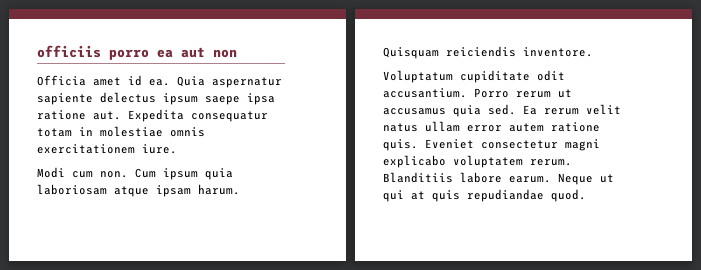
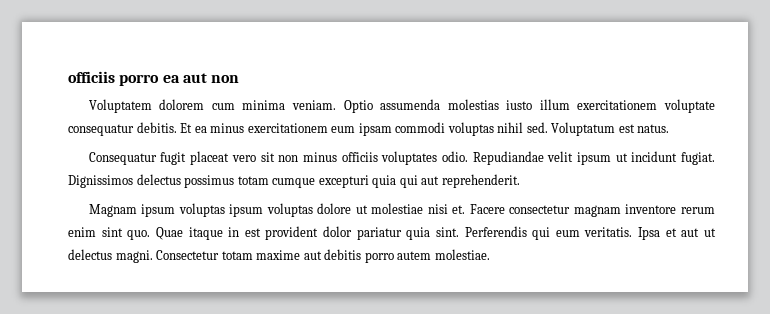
- Officia amet id ea. Quia aspernatur sapiente delectus ipsum saepe ipsa ratione aut. Expedita consequatur totam in molestiae omnis exercitationem iure.
- Modi cum non. Cum ipsum quia laboriosam atque ipsam harum. Quisquam reiciendis inventore.
- Voluptatum cupiditate odit accusantium. Porro rerum ut accusamus quia sed. Ea rerum velit natus ullam error autem ratione quis. Eveniet consectetur magni explicabo voluptatem rerum. Blanditiis labore earum. Neque ut qui at quis repudiandae quod.
+ Voluptatem dolorem cum minima veniam. Optio assumenda molestias iusto illum exercitationem voluptate consequatur debitis. Et ea minus exercitationem eum ipsam commodi voluptas nihil sed. Voluptatum est natus.
+ Consequatur fugit placeat vero sit non minus officiis voluptates odio. Repudiandae velit ipsum ut incidunt fugiat. Dignissimos delectus possimus totam cumque excepturi quia qui aut reprehenderit.
+ Magnam ipsum voluptas ipsum voluptas dolore ut molestiae nisi et. Facere consectetur magnam inventore rerum enim sint quo. Quae itaque in est provident dolor pariatur quia sint. Perferendis qui eum veritatis. Ipsa et aut ut delectus magni. Consectetur totam maxime aut debitis porro autem molestiae.

